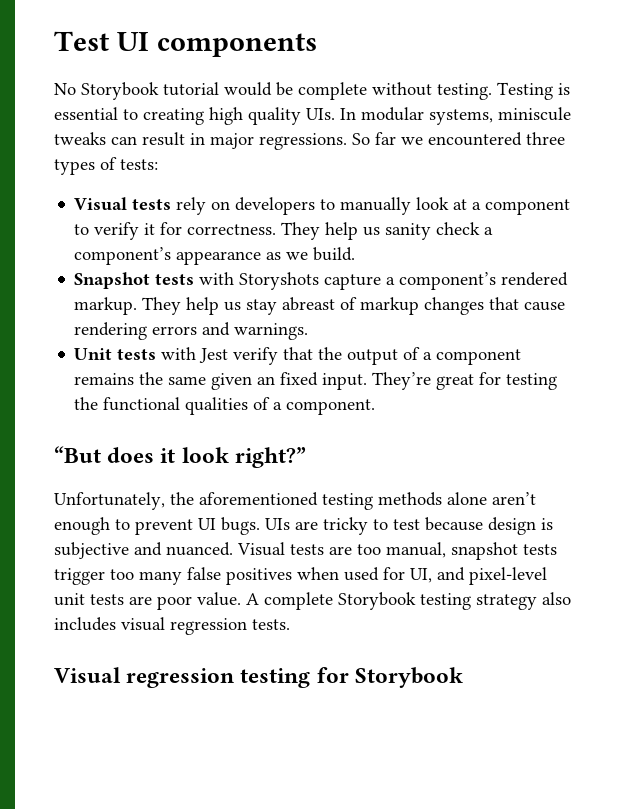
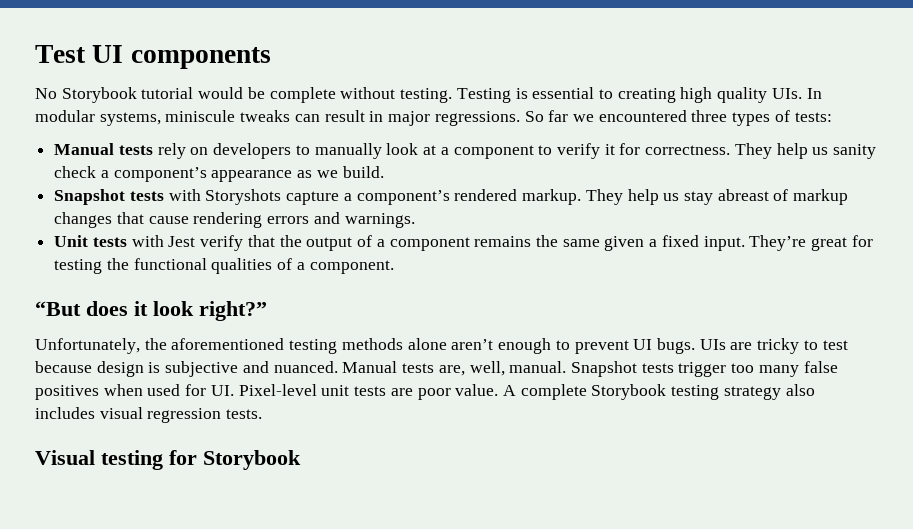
- Visual tests rely on developers to manually look at a component to verify it for correctness.
+ Manual tests rely on developers to manually look at a component to verify it for correctness.
- Unit tests with Jest verify that the output of a component remains the same given an fixed input.
+ Unit tests with Jest verify that the output of a component remains the same given a fixed input.
- Visual tests are too manual, snapshot tests trigger too many false positives when used for UI, and pixel-level unit tests are poor value.
+ Manual tests are, well, manual. Snapshot tests trigger too many false positives when used for UI. Pixel-level unit tests are poor value.
- Visual regression testing for Storybook
+ Visual testing for Storybook

